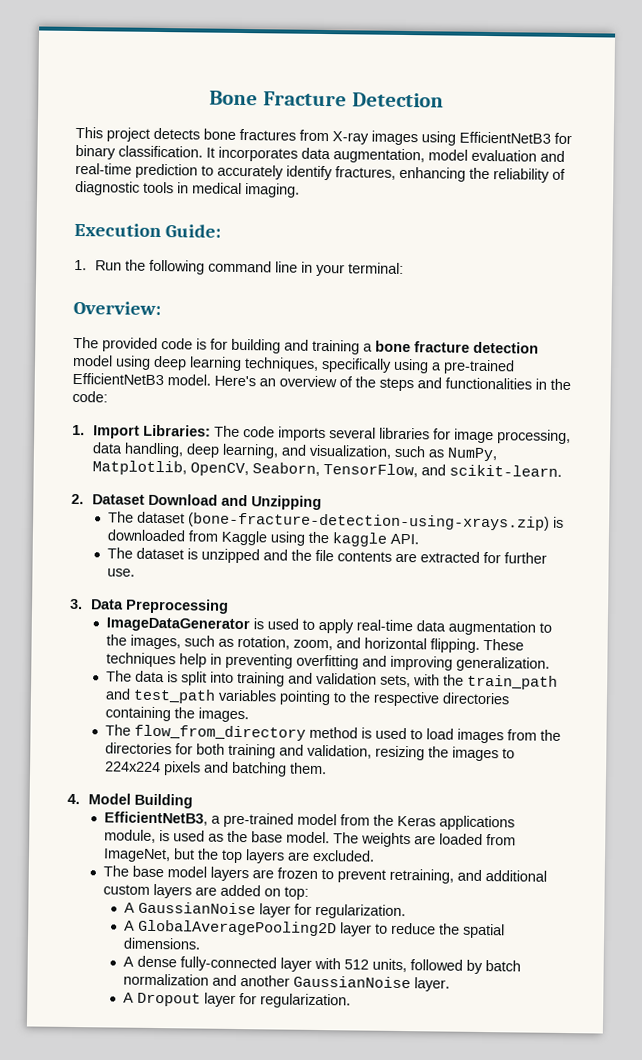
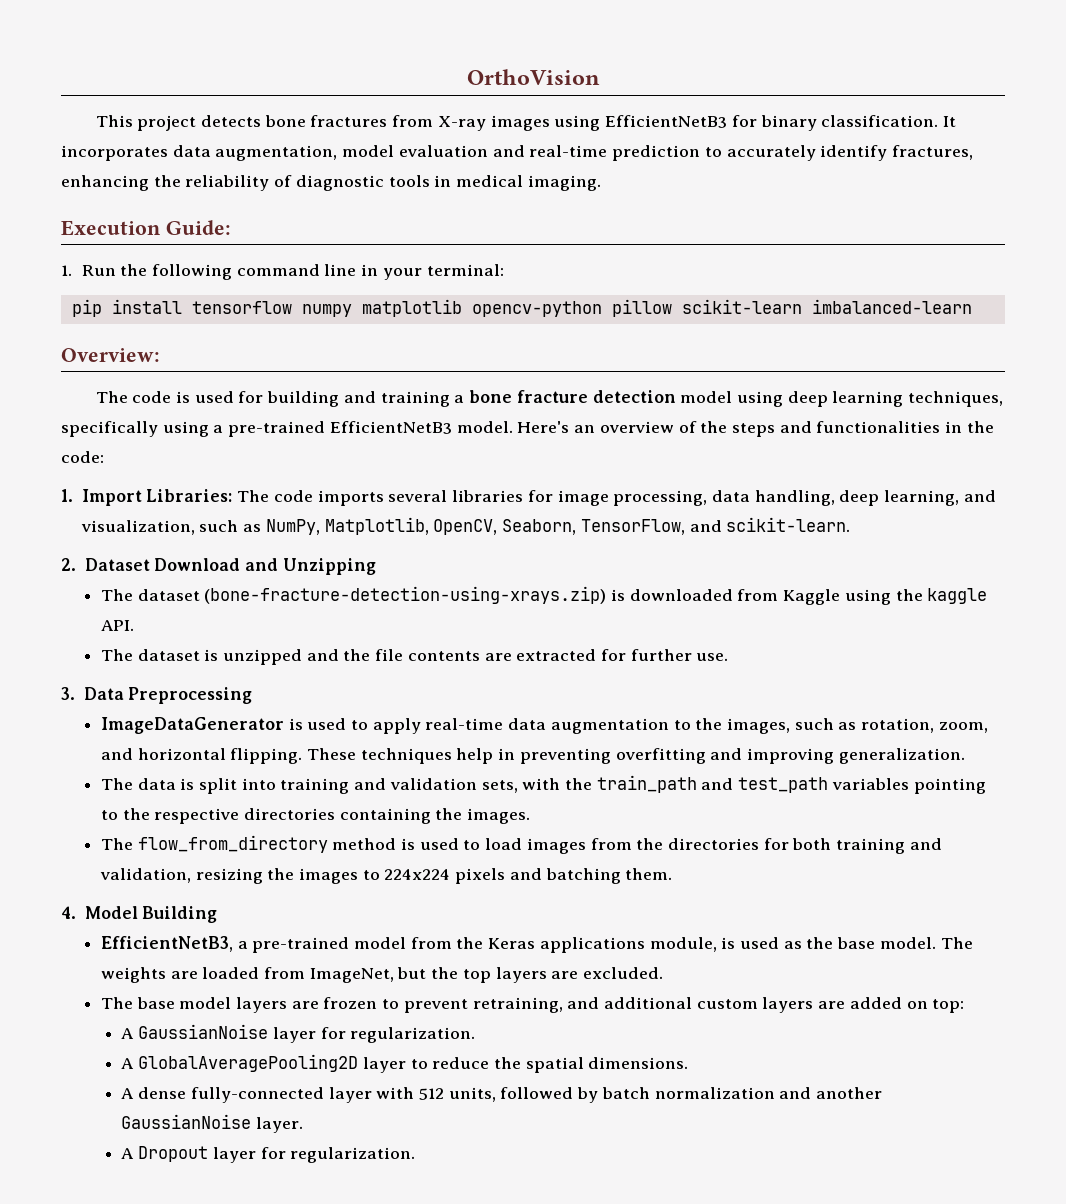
- Bone Fracture Detection
+ OrthoVision
+ pip install tensorflow numpy matplotlib opencv-python pillow scikit-learn imbalanced-learn
- The provided code is for building and training a bone fracture detection model using deep learning techniques, specifically using a pre-trained EfficientNetB3 model.
+ The code is used for building and training a bone fracture detection model using deep learning techniques, specifically using a pre-trained EfficientNetB3 model.

